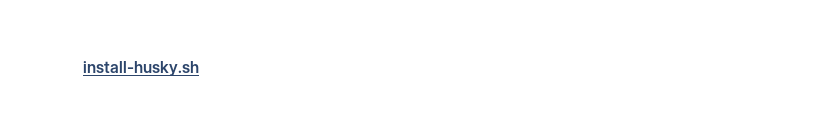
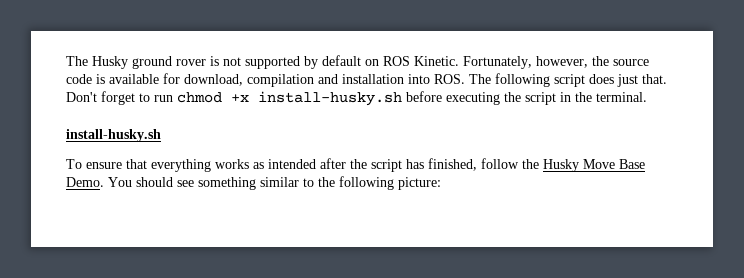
+ The Husky ground rover is not supported by default on ROS Kinetic. Fortunately, however, the source code is available for download, compilation and installation into ROS. The following script does just that. Don't forget to run chmod +x install-husky.sh before executing the script in the terminal.
  install-husky.sh
+ To ensure that everything works as intended after the script has finished, follow the Husky Move Base Demo. You should see something similar to the following picture:

